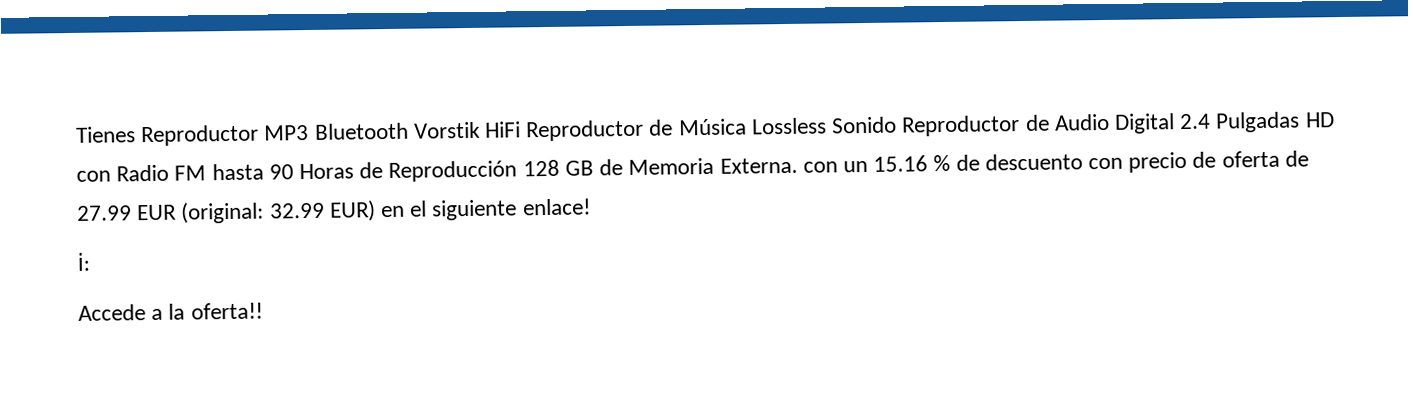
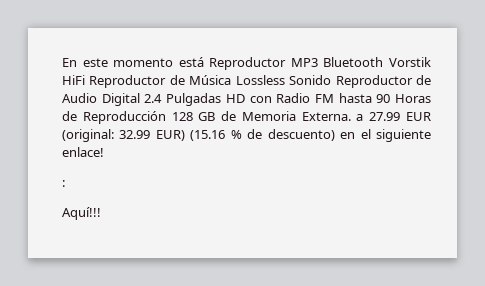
- Tienes Reproductor MP3 Bluetooth Vorstik HiFi Reproductor de Música Lossless Sonido Reproductor de Audio Digital 2.4 Pulgadas HD con Radio FM hasta 90 Horas de Reproducción 128 GB de Memoria Externa. con un 15.16 % de descuento con precio de oferta de 27.99 EUR (original: 32.99 EUR) en el siguiente enlace!
+ En este momento está Reproductor MP3 Bluetooth Vorstik HiFi Reproductor de Música Lossless Sonido Reproductor de Audio Digital 2.4 Pulgadas HD con Radio FM hasta 90 Horas de Reproducción 128 GB de Memoria Externa. a 27.99 EUR (original: 32.99 EUR) (15.16 % de descuento) en el siguiente enlace!
- ℹ:
- Accede a la oferta!!
+ :
+ Aquí!!!

